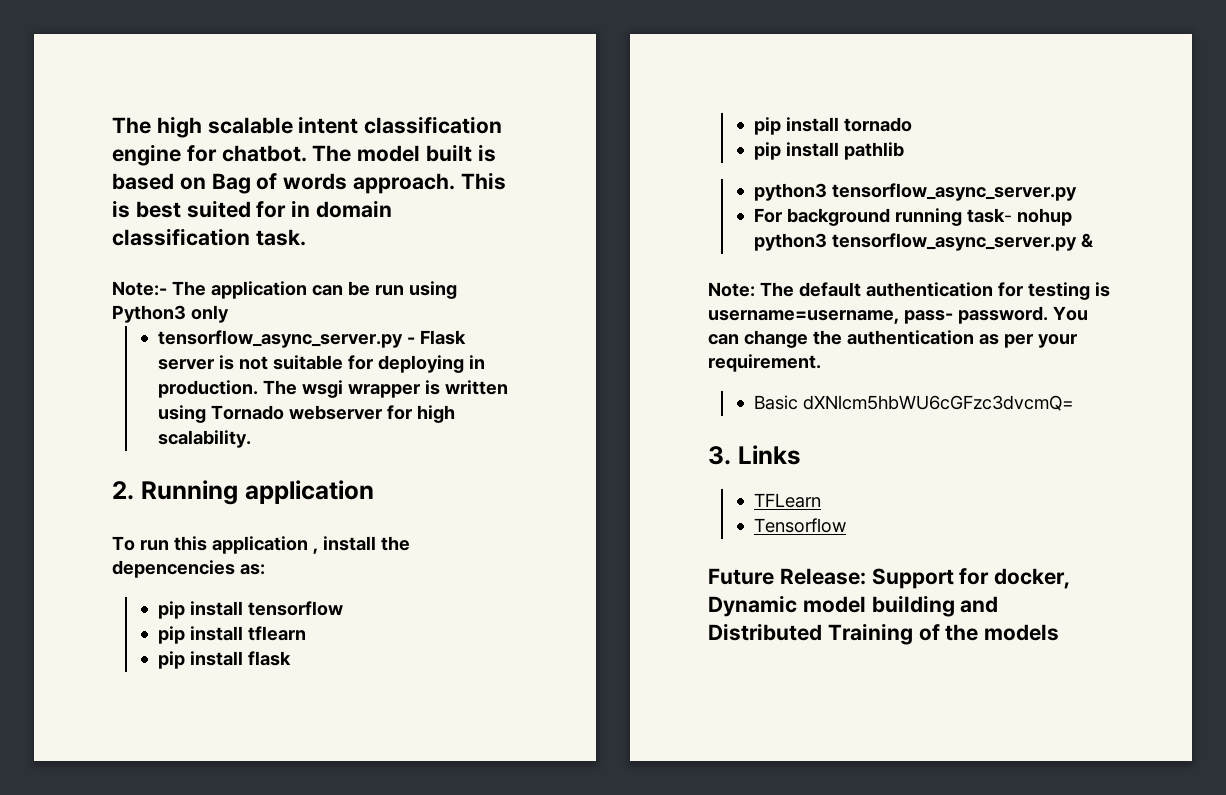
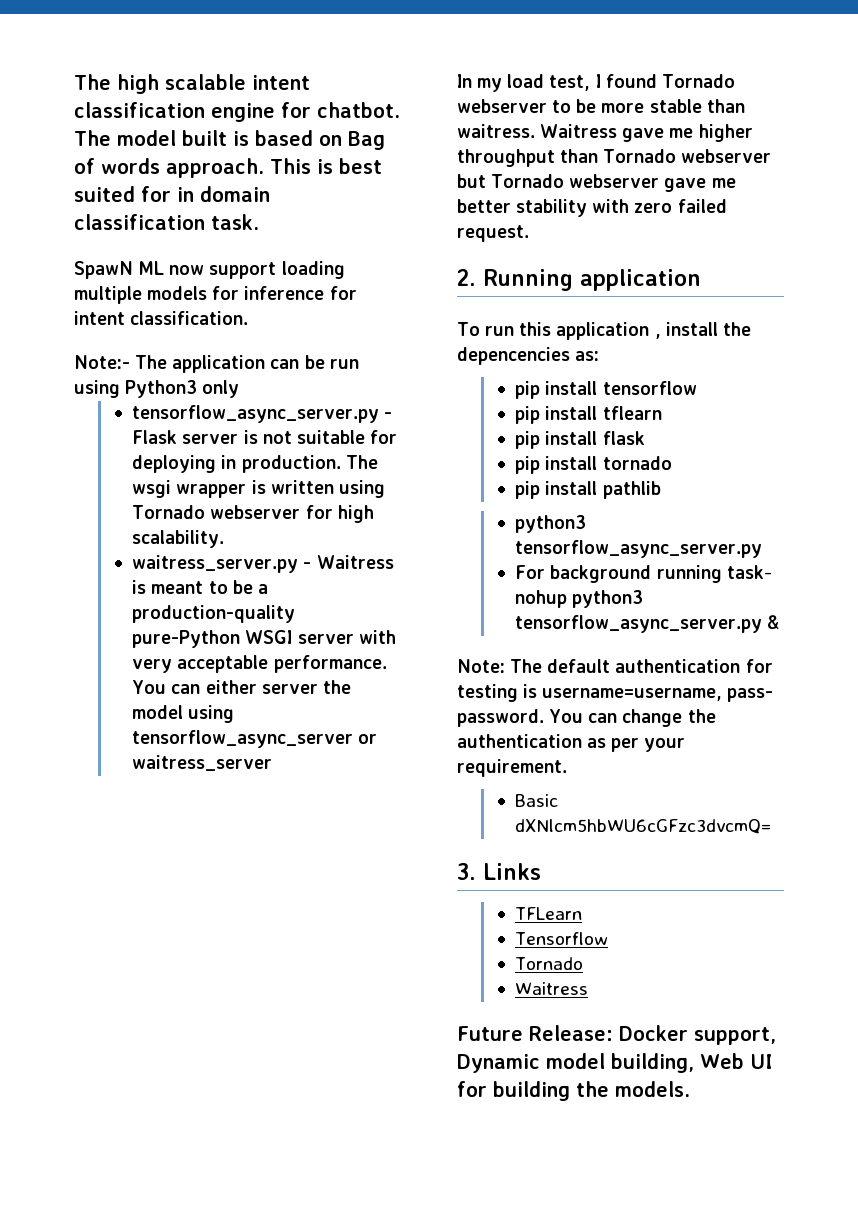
+ SpawN ML now support loading multiple models for inference for intent classification.
+ waitress_server.py - Waitress is meant to be a production-quality pure-Python WSGI server with very acceptable performance. You can either server the model using tensorflow_async_server or waitress_server
+ In my load test, I found Tornado webserver to be more stable than waitress. Waitress gave me higher throughput than Tornado webserver but Tornado webserver gave me better stability with zero failed request.
  Tensorflow
+ Tornado
+ Waitress
- Future Release: Support for docker, Dynamic model building and Distributed Training of the models
+ Future Release: Docker support, Dynamic model building, Web UI for building the models.

